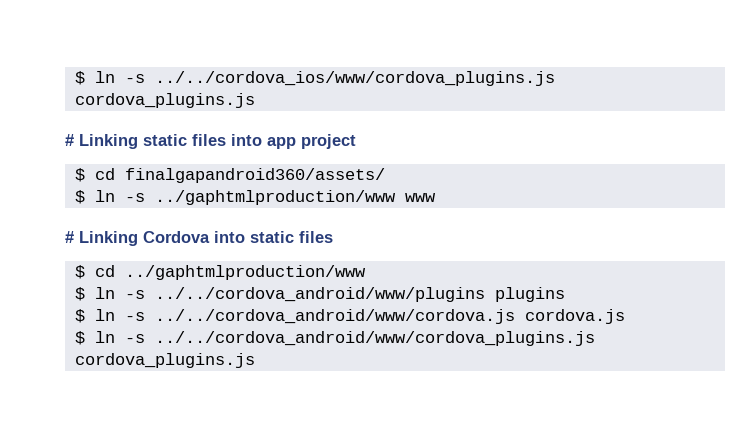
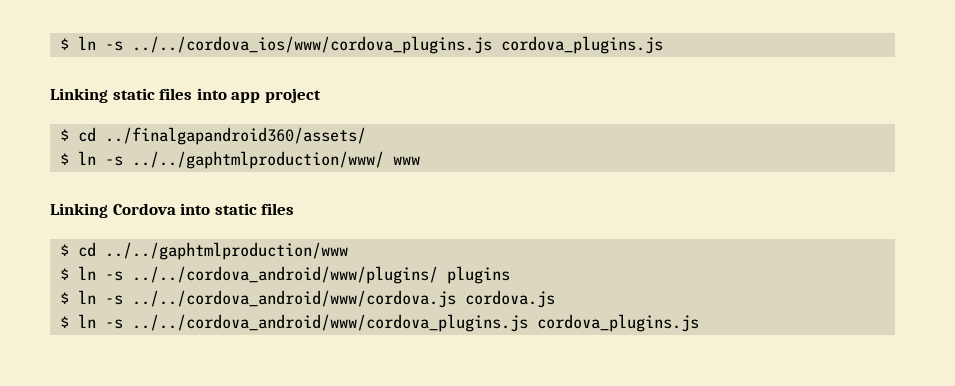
- # Linking static files into app project
+ Linking static files into app project
- $ cd finalgapandroid360/assets/
- $ ln -s ../gaphtmlproduction/www www
+ $ cd ../finalgapandroid360/assets/
+ $ ln -s ../../gaphtmlproduction/www/ www
- # Linking Cordova into static files
+ Linking Cordova into static files
- $ cd ../gaphtmlproduction/www
- $ ln -s ../../cordova_android/www/plugins plugins
+ $ cd ../../gaphtmlproduction/www
+ $ ln -s ../../cordova_android/www/plugins/ plugins

